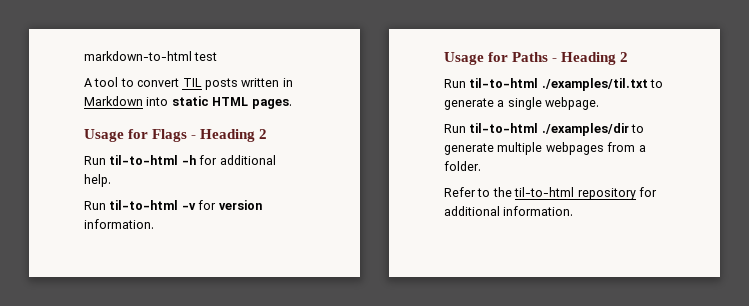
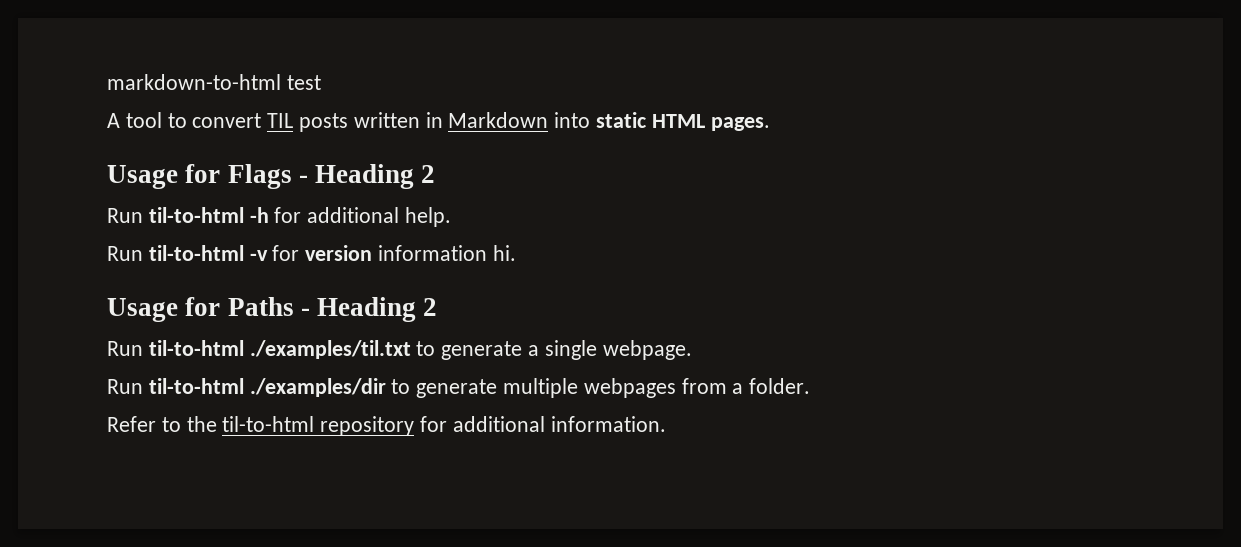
- Run til-to-html -v for version information.
+ Run til-to-html -v for version information hi.

